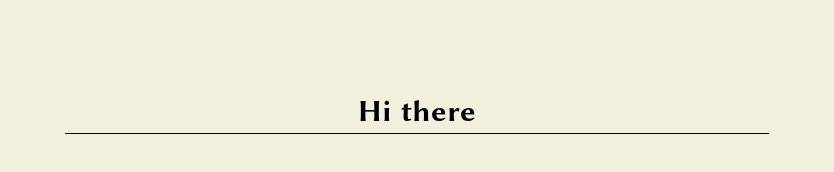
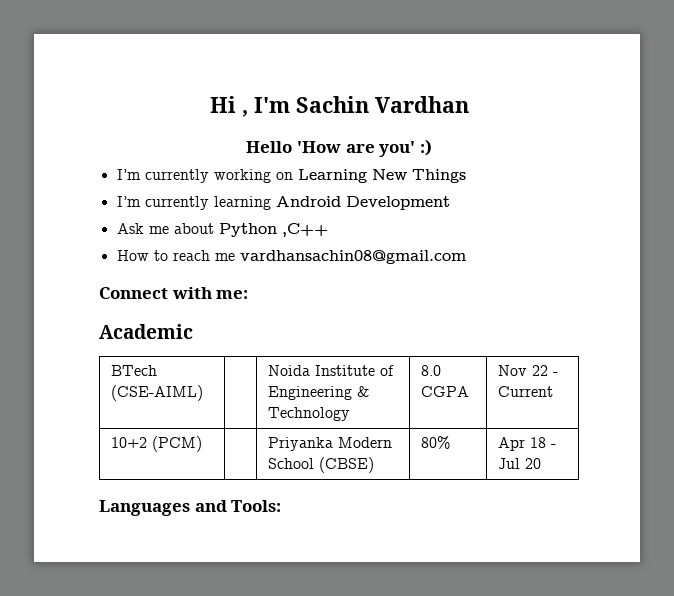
- Hi there
+ Hi , I'm Sachin Vardhan
+ Hello 'How are you' :)
+ I’m currently working on Learning New Things
+ I’m currently learning Android Development
+ Ask me about Python ,C++
+ How to reach me vardhansachin08@gmail.com
+ Connect with me:
+ Academic
+ BTech (CSE-AIML) | | Noida Institute of Engineering & Technology | 8.0 CGPA | Nov 22 - Current
+ 10+2 (PCM) | | Priyanka Modern School (CBSE) | 80% | Apr 18 - Jul 20
+ Languages and Tools:

